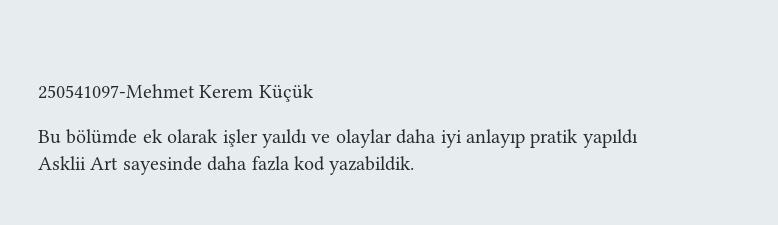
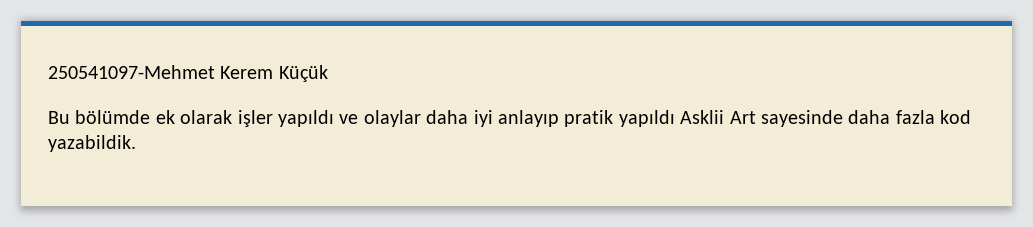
- Bu bölümde ek olarak işler yaıldı ve olaylar daha iyi anlayıp pratik yapıldı Asklii Art sayesinde daha fazla kod yazabildik.
+ Bu bölümde ek olarak işler yapıldı ve olaylar daha iyi anlayıp pratik yapıldı Asklii Art sayesinde daha fazla kod yazabildik.

